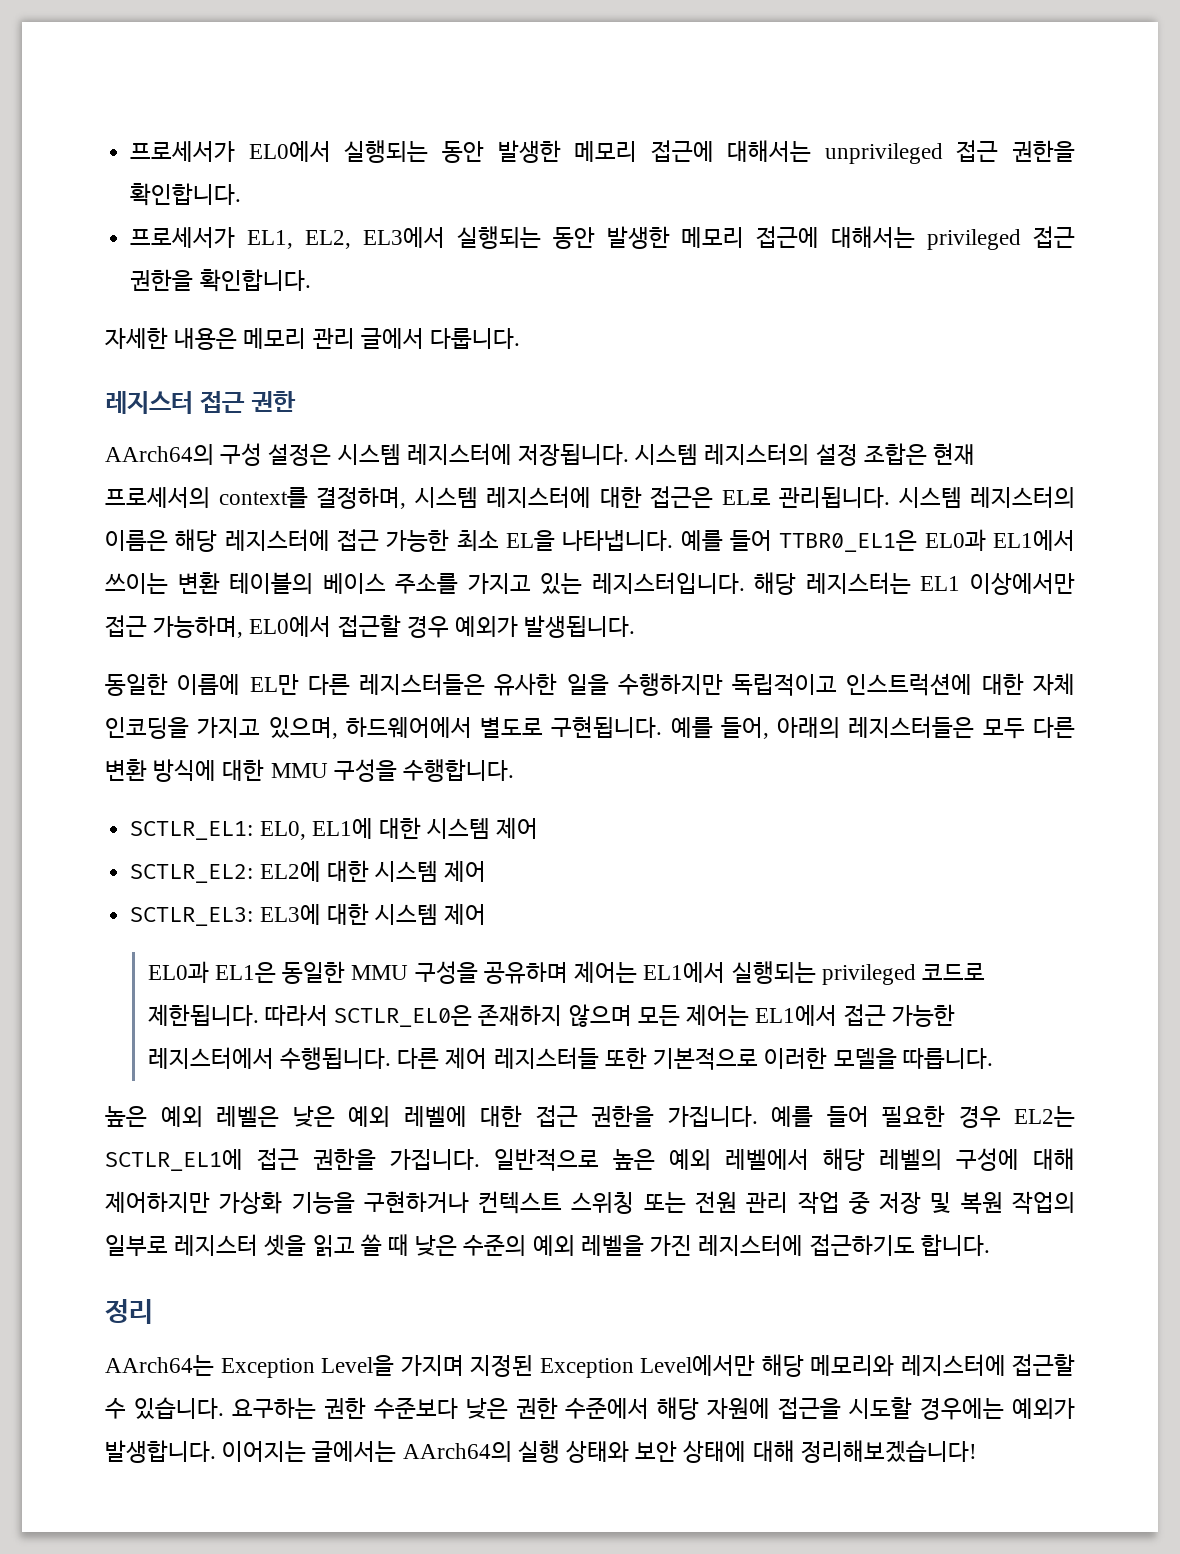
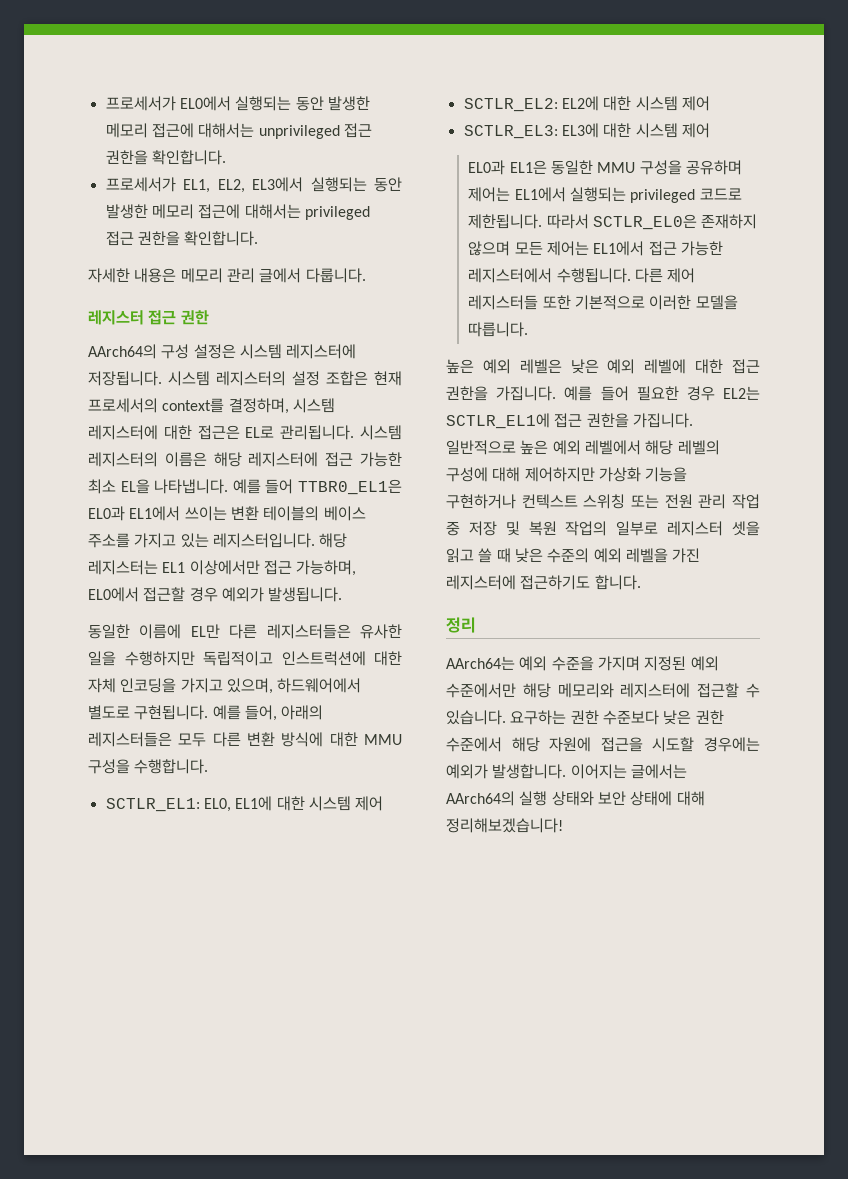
- AArch64는 Exception Level을 가지며 지정된 Exception Level에서만 해당 메모리와 레지스터에 접근할 수 있습니다.
+ AArch64는 예외 수준을 가지며 지정된 예외 수준에서만 해당 메모리와 레지스터에 접근할 수 있습니다.

